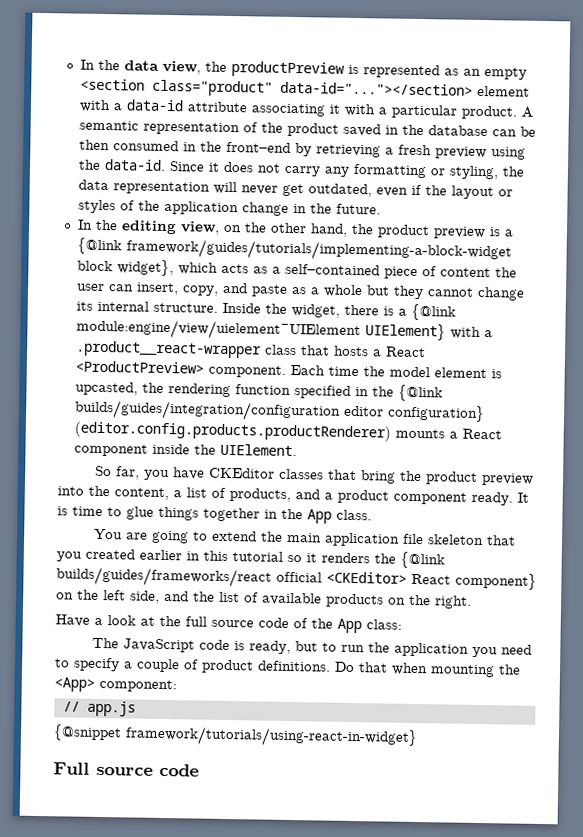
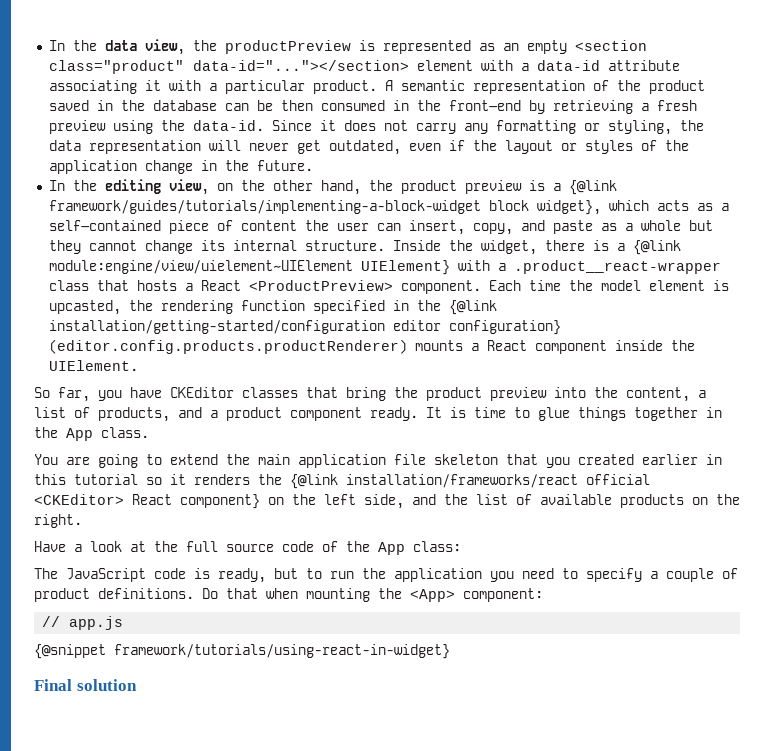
- Each time the model element is upcasted, the rendering function specified in the {@link builds/guides/integration/configuration editor configuration} (editor.config.products.productRenderer) mounts a React component inside the UIElement.
+ Each time the model element is upcasted, the rendering function specified in the {@link installation/getting-started/configuration editor configuration} (editor.config.products.productRenderer) mounts a React component inside the UIElement.
- You are going to extend the main application file skeleton that you created earlier in this tutorial so it renders the {@link builds/guides/frameworks/react official <CKEditor> React component} on the left side, and the list of available products on the right.
+ You are going to extend the main application file skeleton that you created earlier in this tutorial so it renders the {@link installation/frameworks/react official <CKEditor> React component} on the left side, and the list of available products on the right.
- Full source code
+ Final solution

